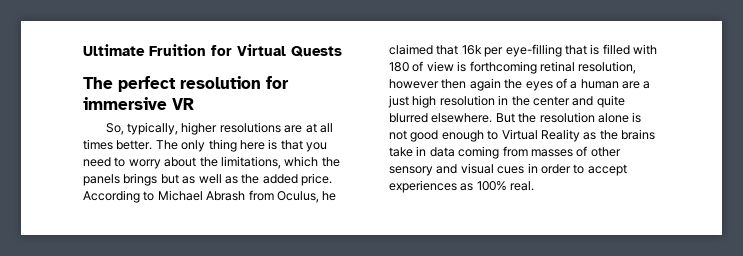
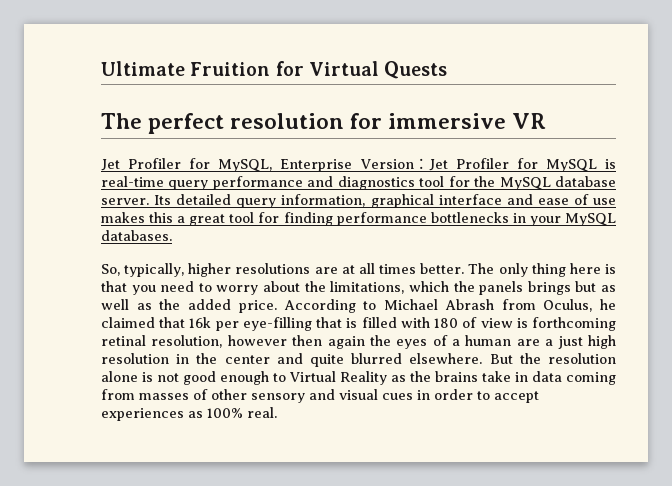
+ Jet Profiler for MySQL, Enterprise Version：Jet Profiler for MySQL is real-time query performance and diagnostics tool for the MySQL database server. Its detailed query information, graphical interface and ease of use makes this a great tool for finding performance bottlenecks in your MySQL databases.

